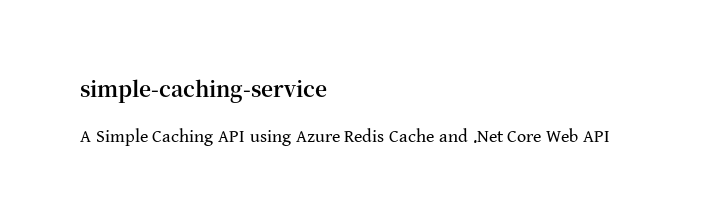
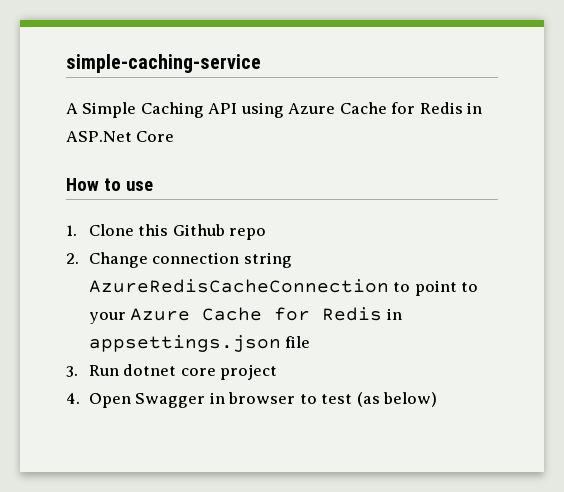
- A Simple Caching API using Azure Redis Cache and .Net Core Web API
+ A Simple Caching API using Azure Cache for Redis in ASP.Net Core
+ How to use
+ 1. Clone this Github repo
+ 2. Change connection string AzureRedisCacheConnection to point to your Azure Cache for Redis in appsettings.json file
+ 3. Run dotnet core project
+ 4. Open Swagger in browser to test (as below)

